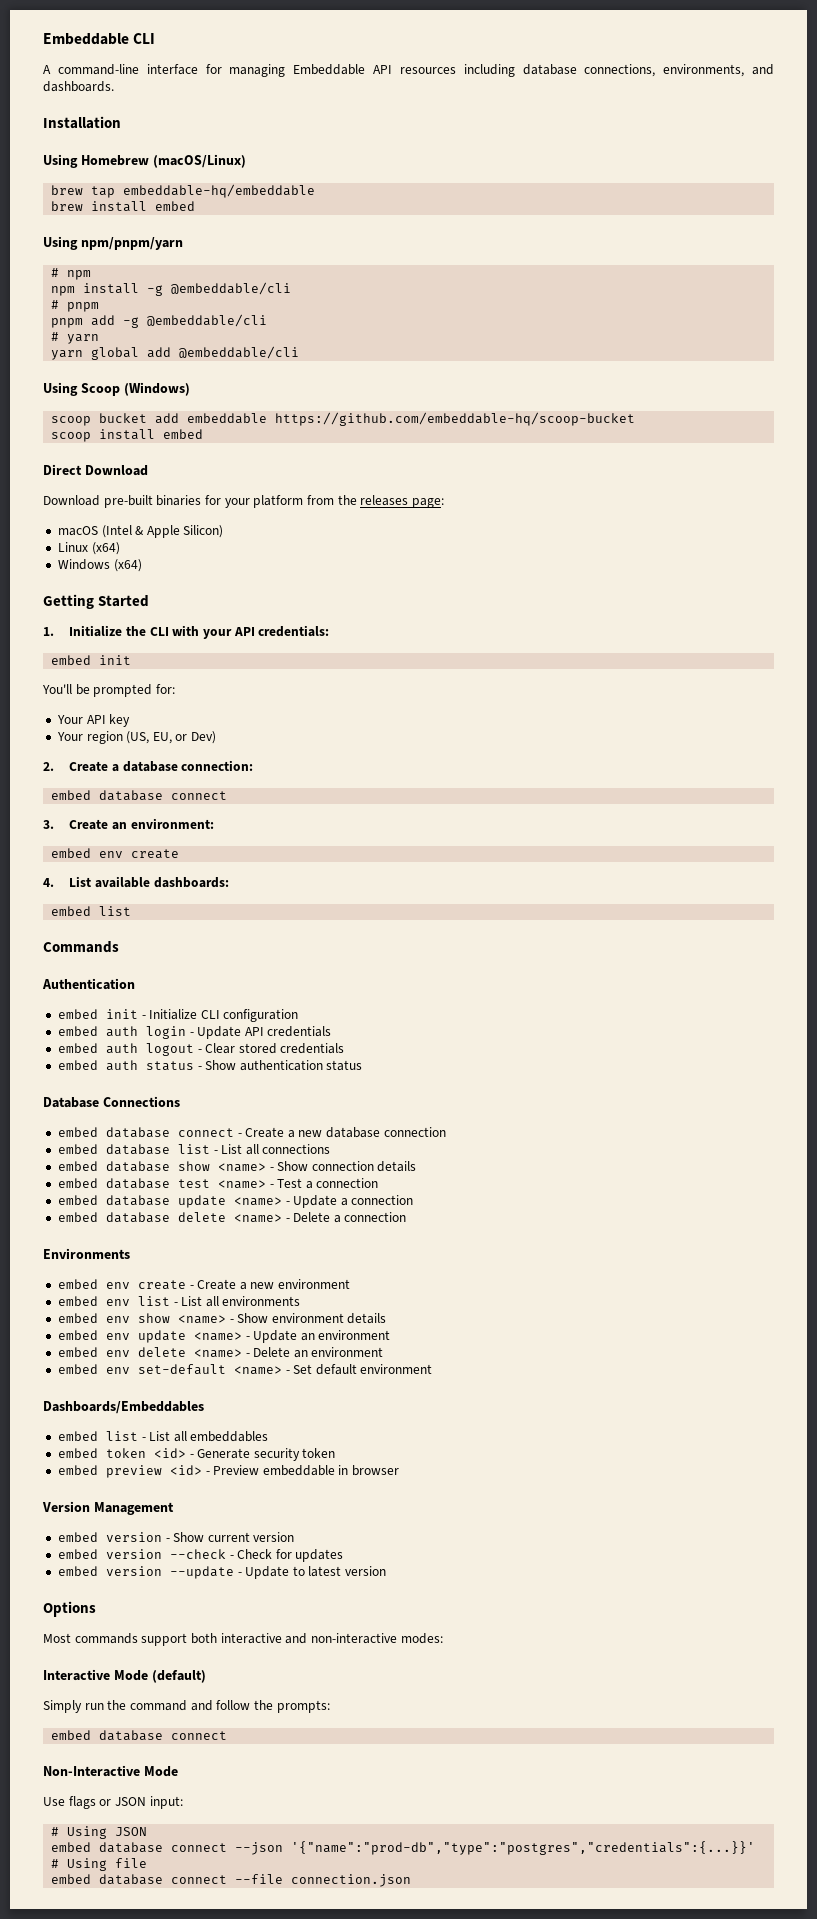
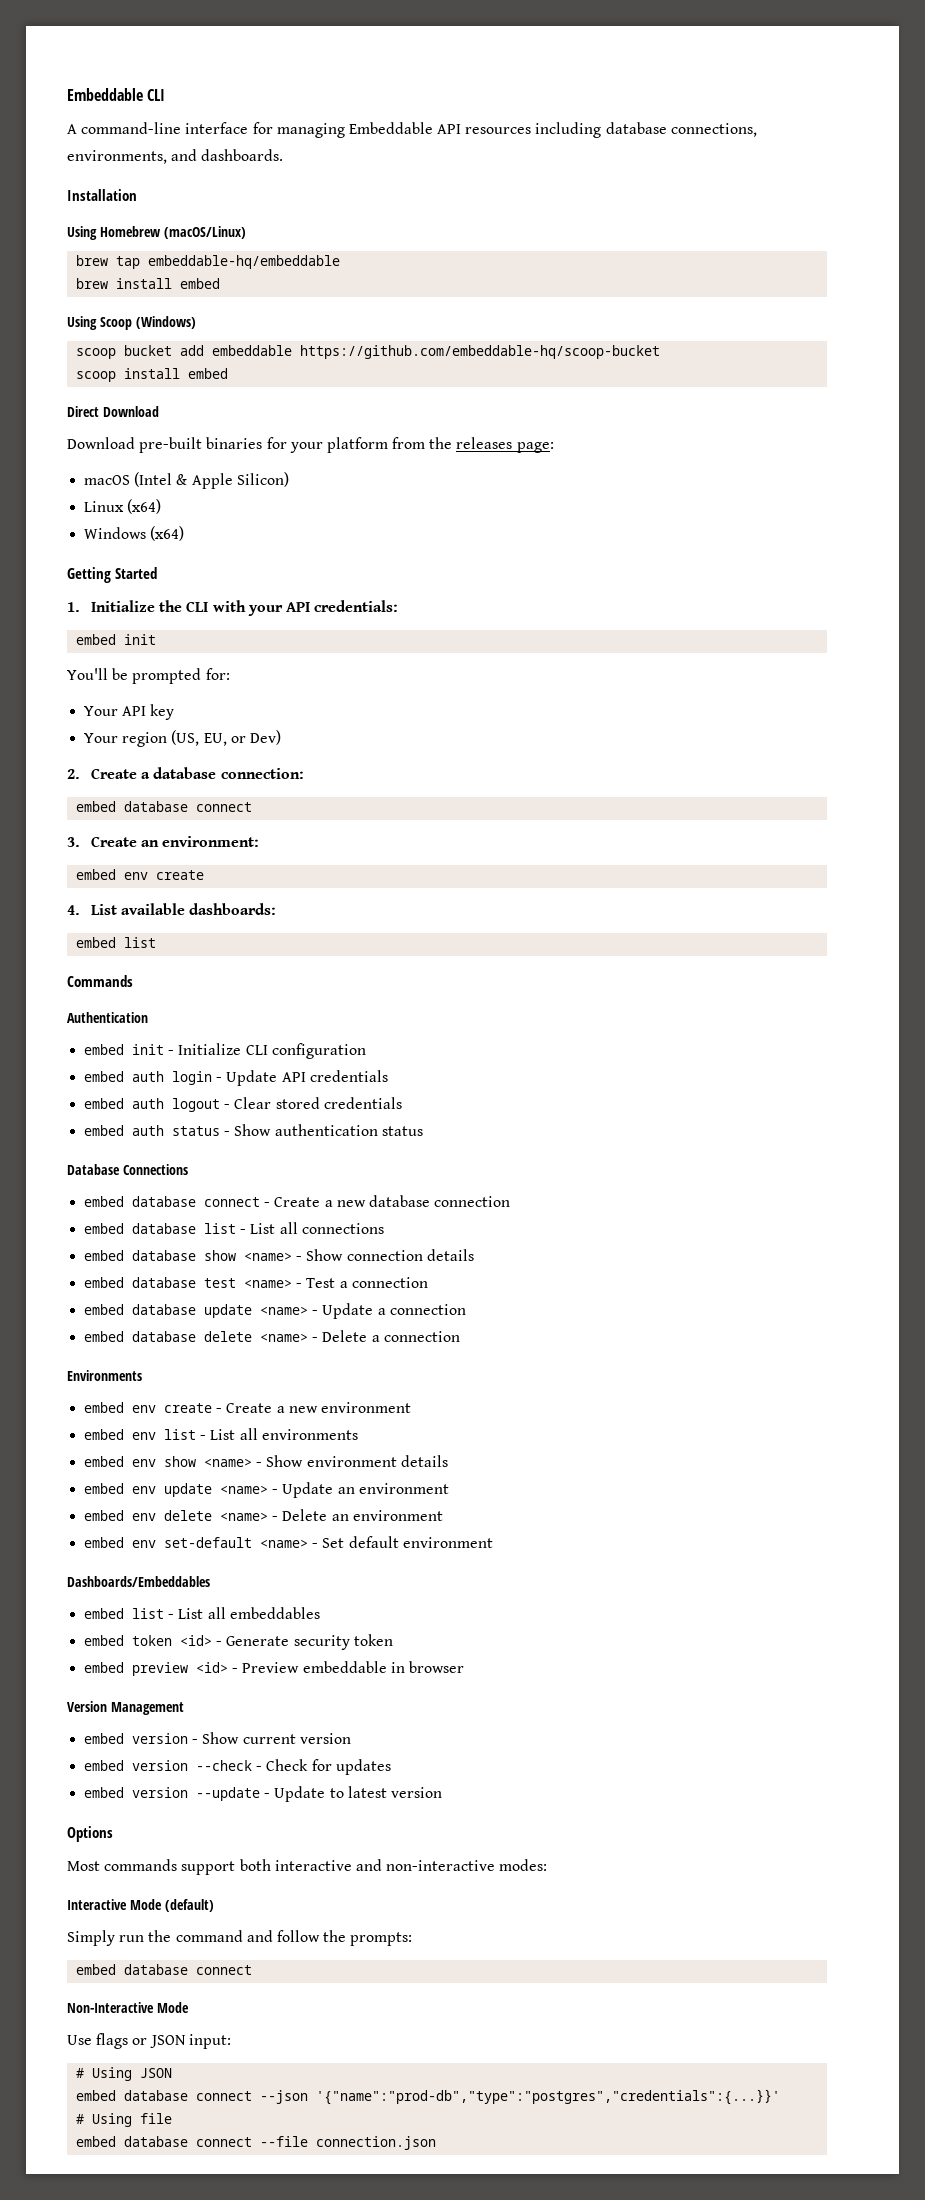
- Using npm/pnpm/yarn
- # npm
- npm install -g @embeddable/cli
- # pnpm
- pnpm add -g @embeddable/cli
- # yarn
- yarn global add @embeddable/cli

